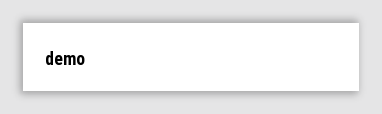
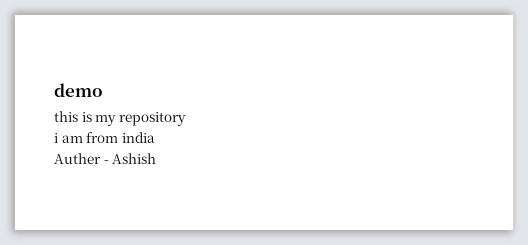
+ this is my repository
+ i am from india
+ Auther - Ashish

